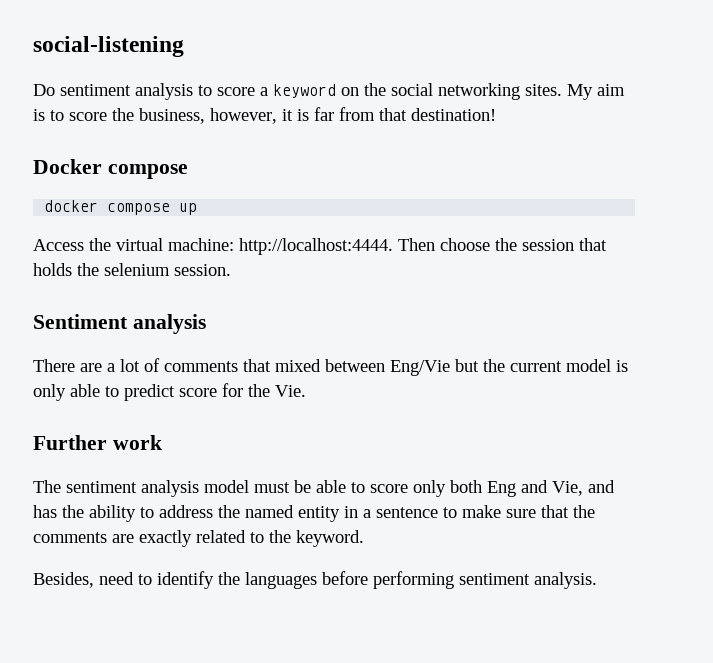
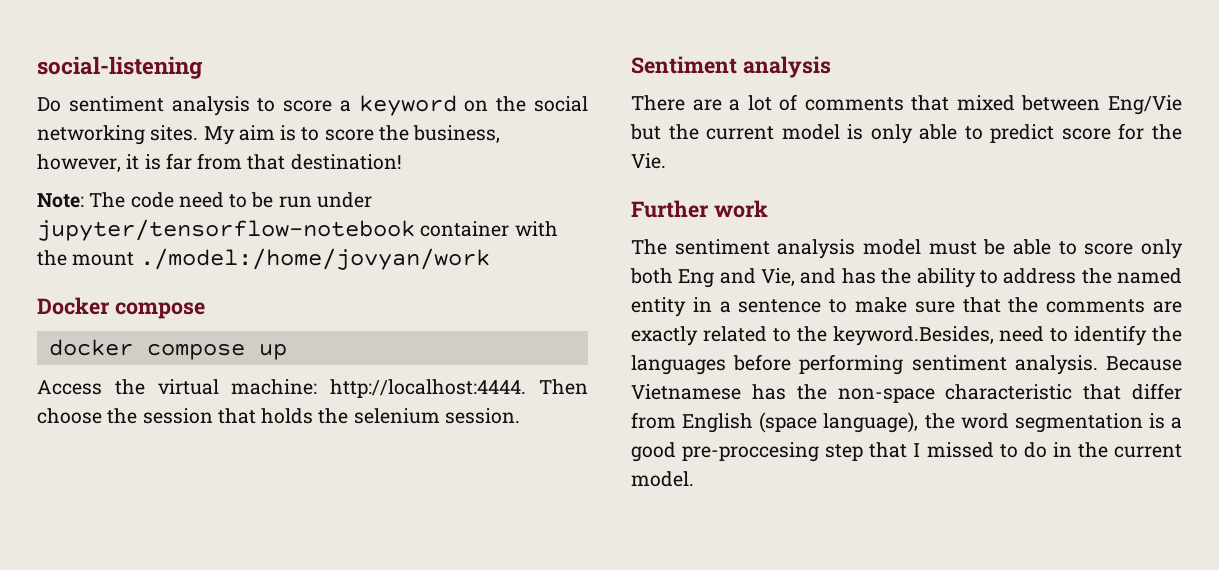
+ Note: The code need to be run under jupyter/tensorflow-notebook container with the mount ./model:/home/jovyan/work
- The sentiment analysis model must be able to score only both Eng and Vie, and has the ability to address the named entity in a sentence to make sure that the comments are exactly related to the keyword.
- Besides, need to identify the languages before performing sentiment analysis.
+ The sentiment analysis model must be able to score only both Eng and Vie, and has the ability to address the named entity in a sentence to make sure that the comments are exactly related to the keyword.Besides, need to identify the languages before performing sentiment analysis.
+ Because Vietnamese has the non-space characteristic that differ from English (space language), the word segmentation is a good pre-proccesing step that I missed to do in the current model.

